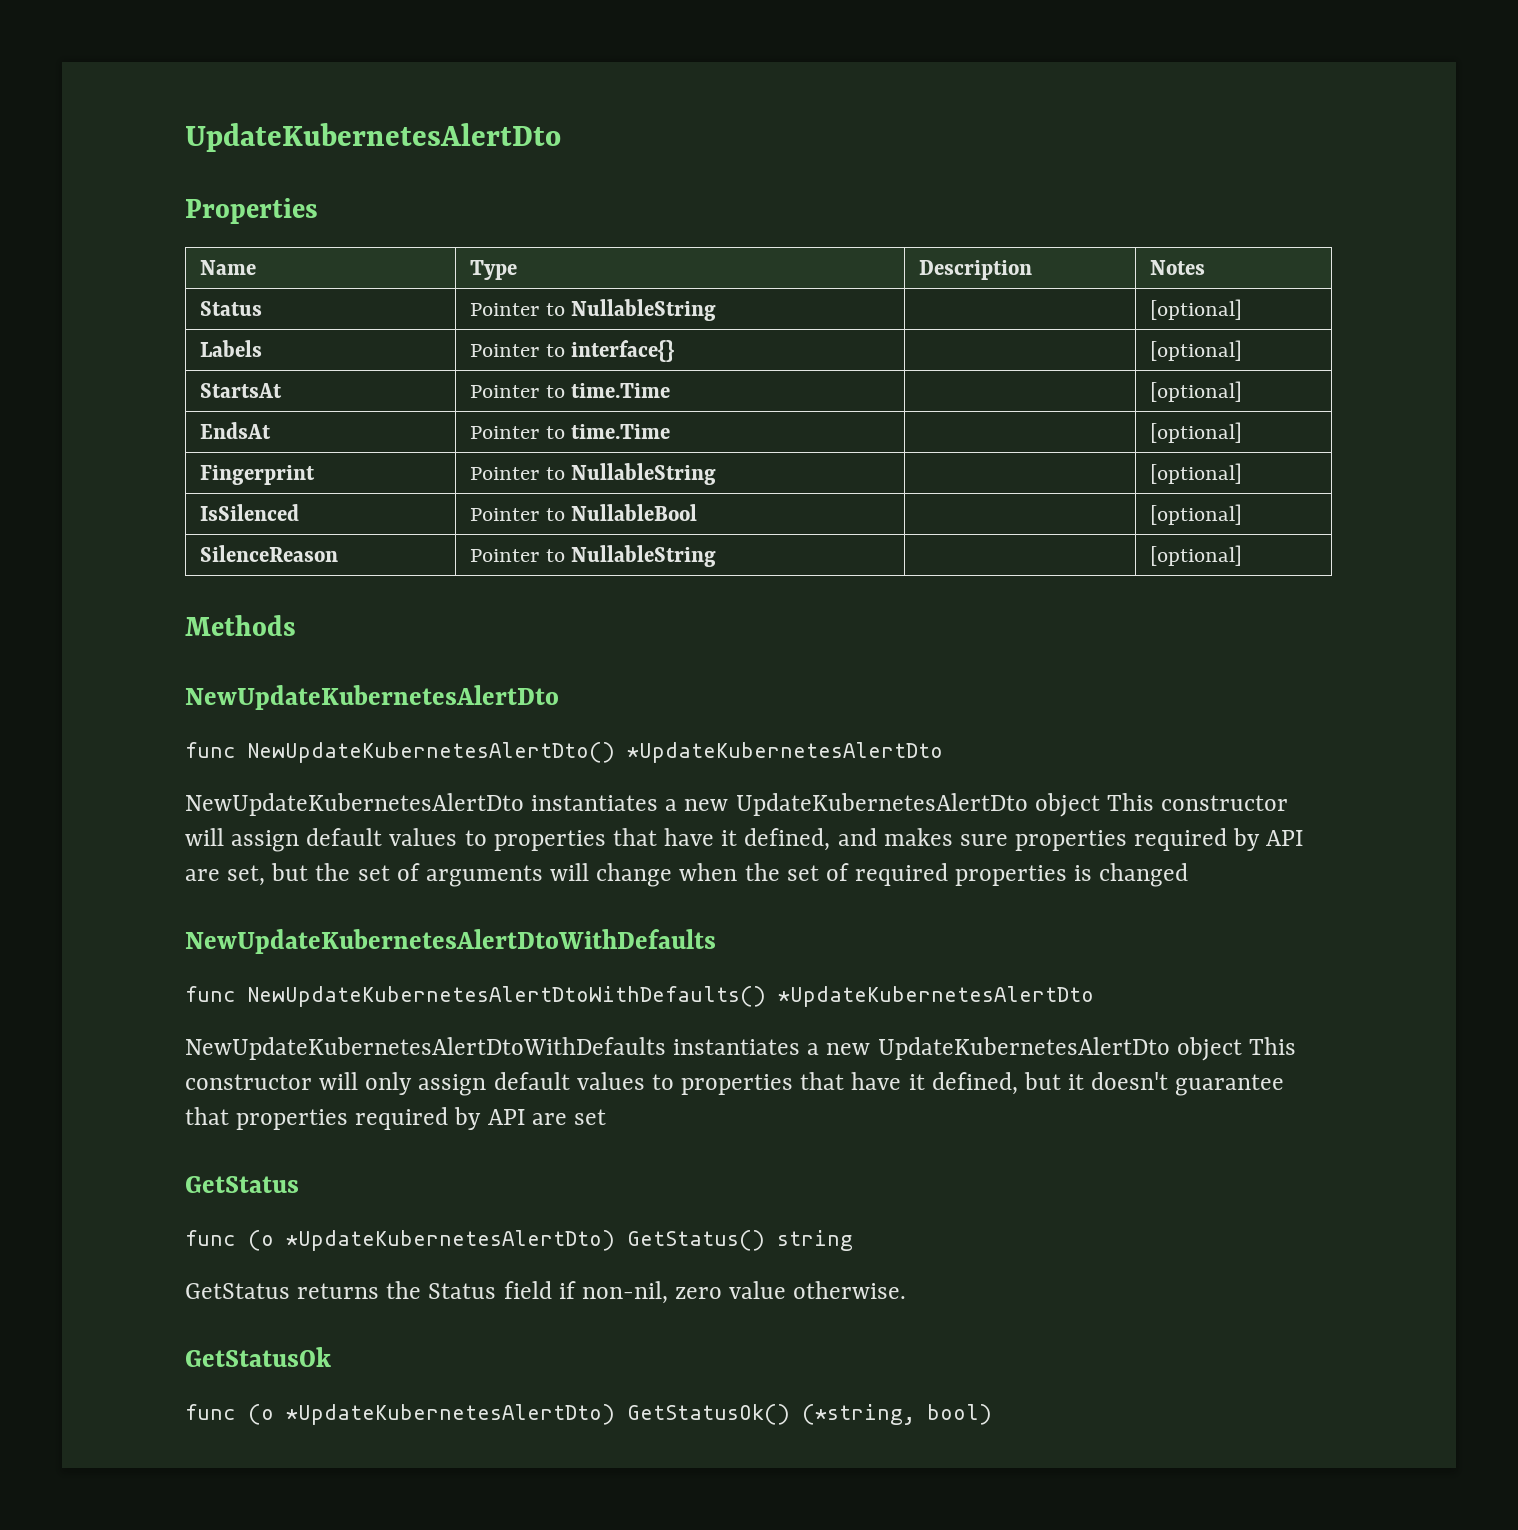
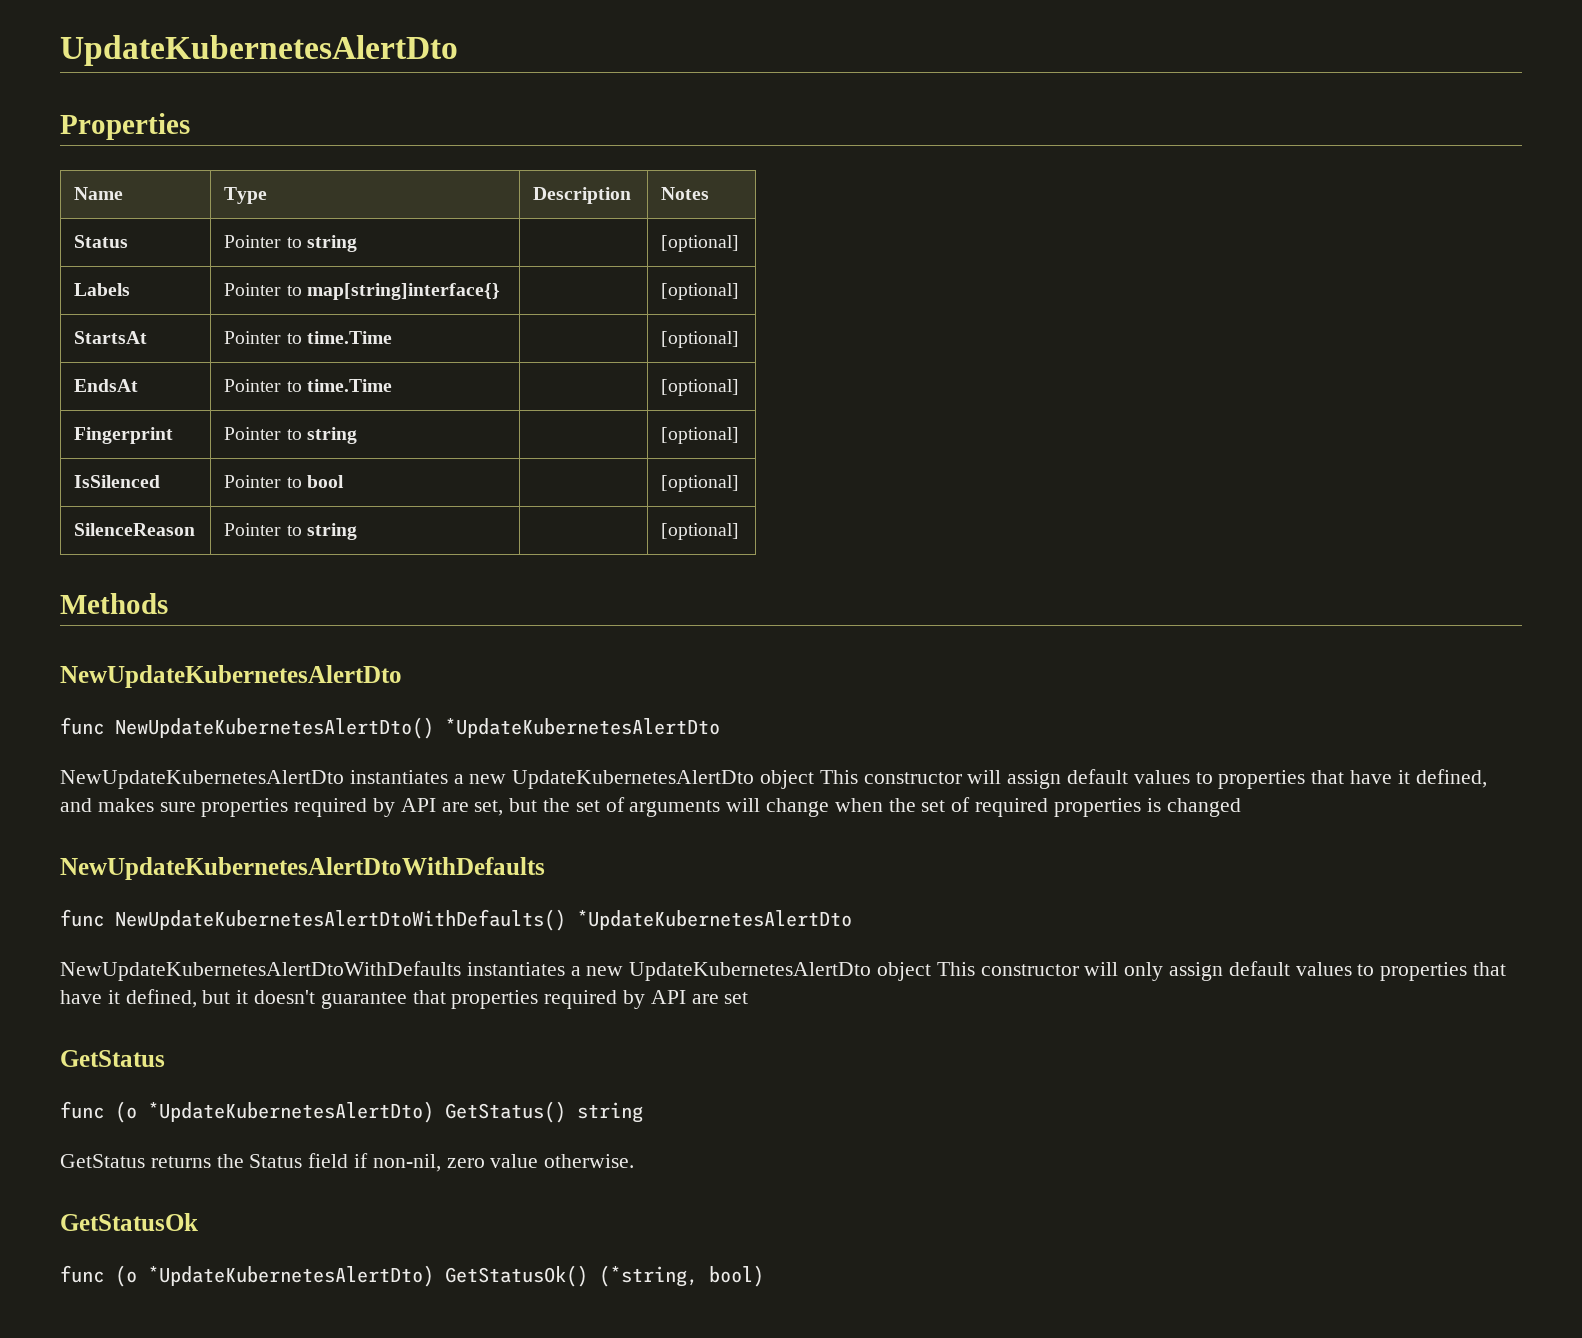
- Status | Pointer to NullableString | | [optional]
+ Status | Pointer to string | | [optional]
- Labels | Pointer to interface{} | | [optional]
+ Labels | Pointer to map[string]interface{} | | [optional]
- Fingerprint | Pointer to NullableString | | [optional]
+ Fingerprint | Pointer to string | | [optional]
- IsSilenced | Pointer to NullableBool | | [optional]
+ IsSilenced | Pointer to bool | | [optional]
- SilenceReason | Pointer to NullableString | | [optional]
+ SilenceReason | Pointer to string | | [optional]

